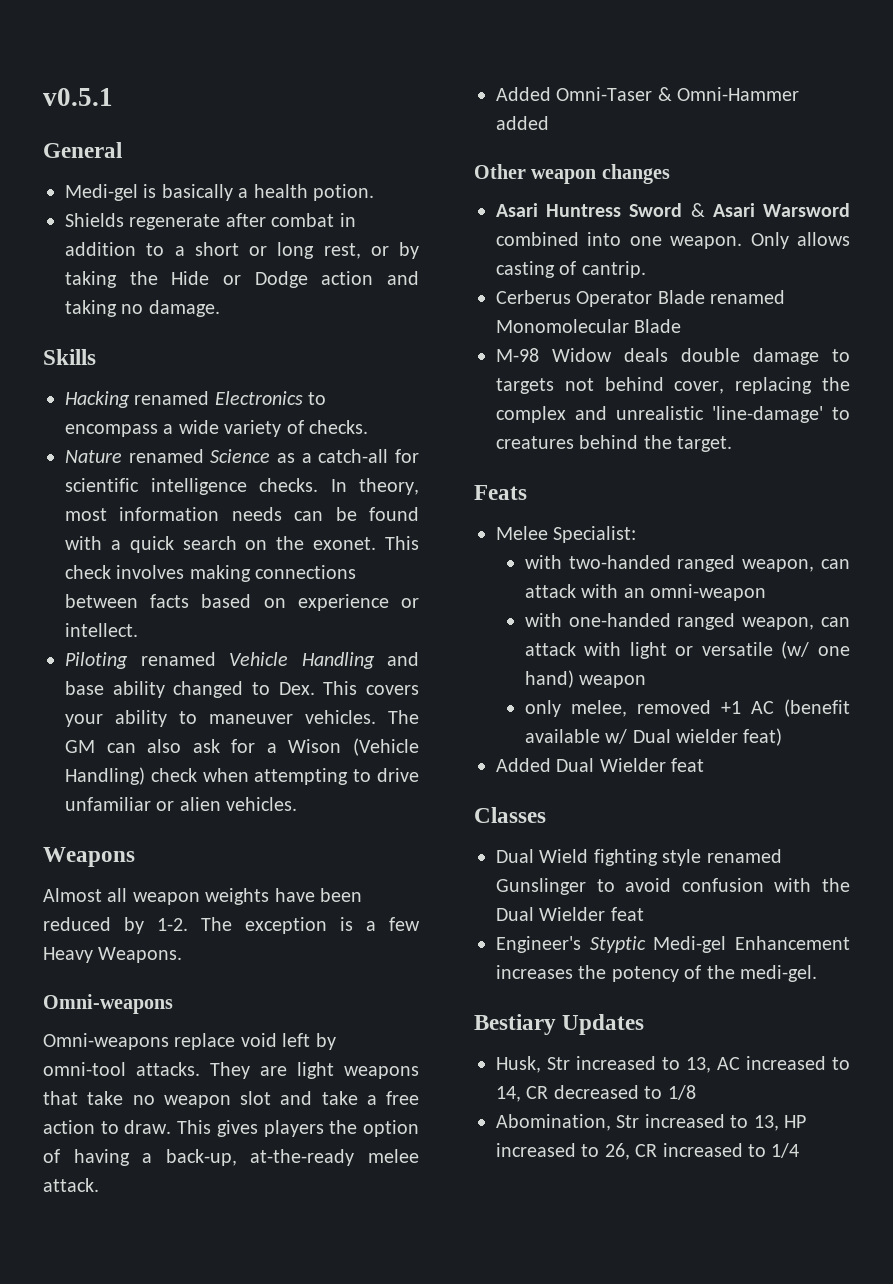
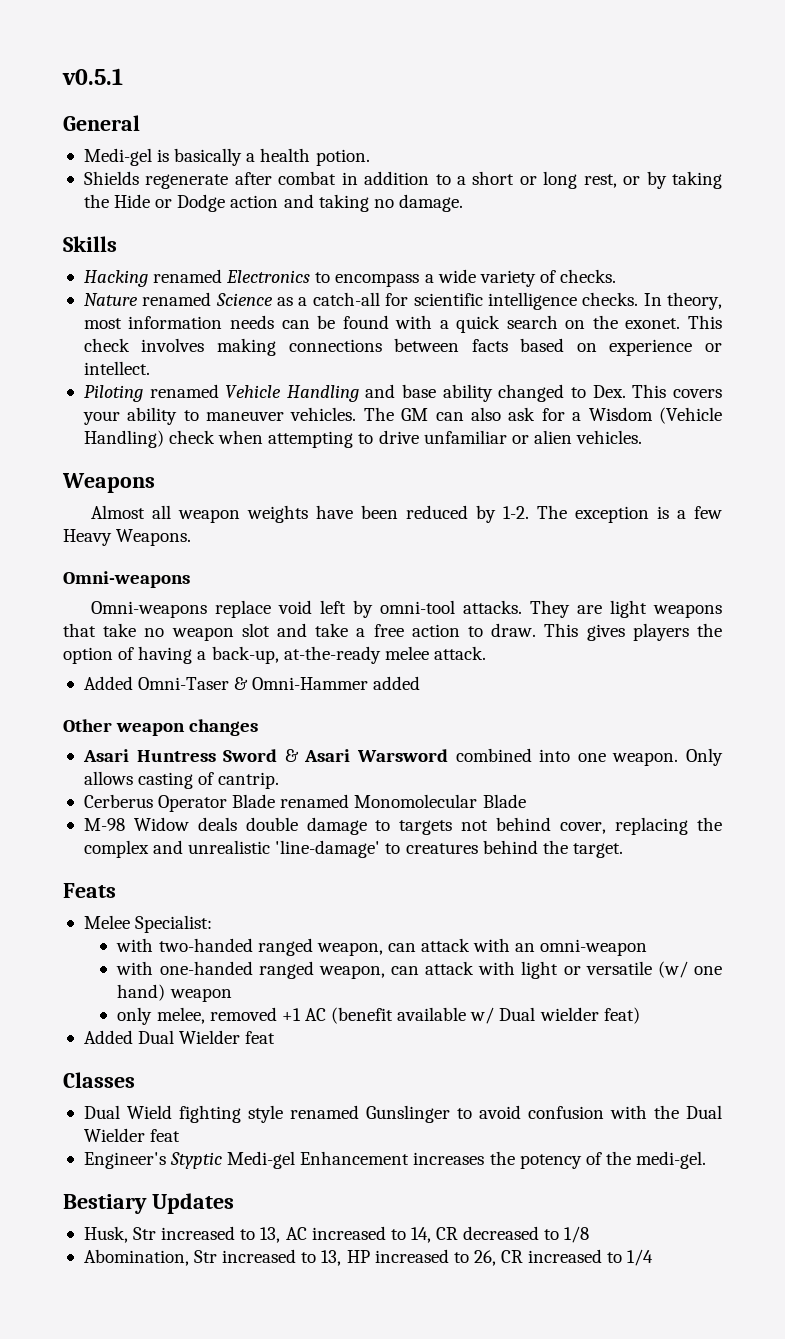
- The GM can also ask for a Wison (Vehicle Handling) check when attempting to drive unfamiliar or alien vehicles.
+ The GM can also ask for a Wisdom (Vehicle Handling) check when attempting to drive unfamiliar or alien vehicles.

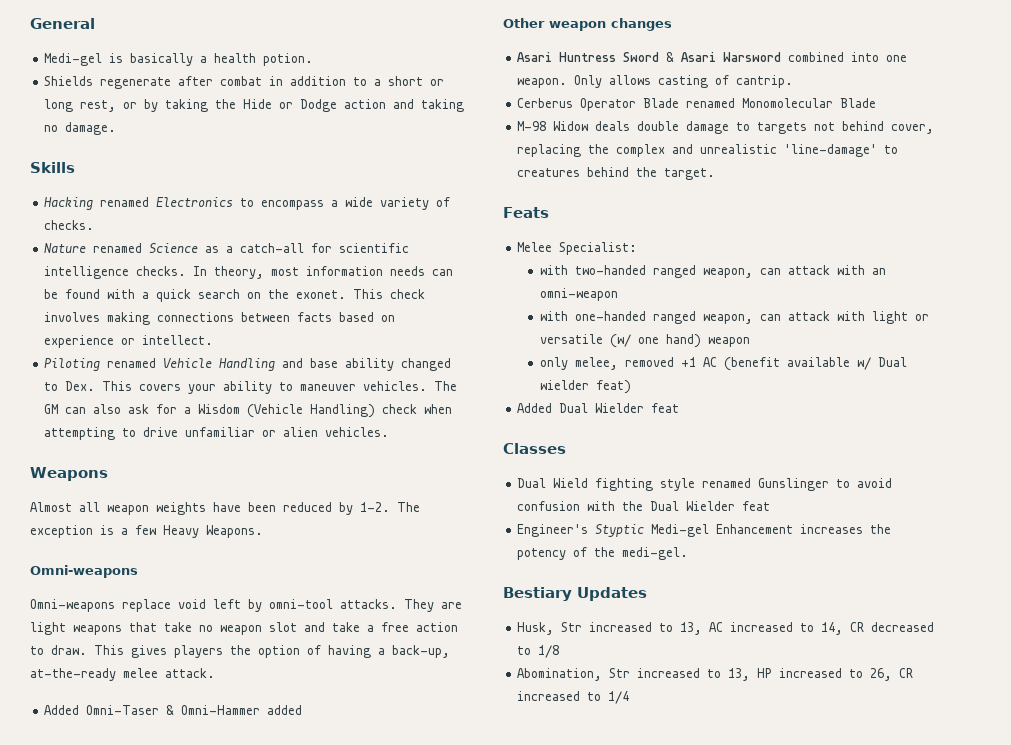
- v0.5.1

